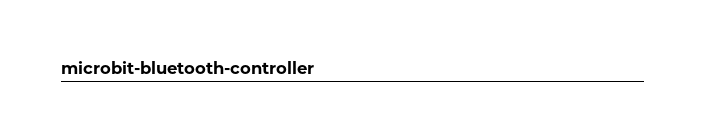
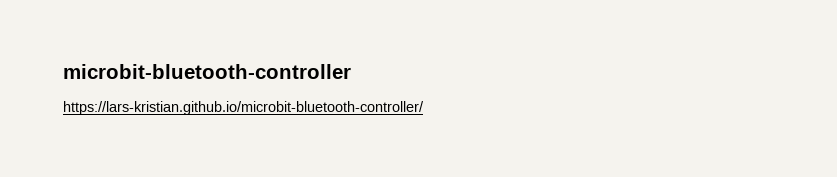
+ https://lars-kristian.github.io/microbit-bluetooth-controller/

